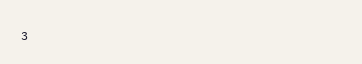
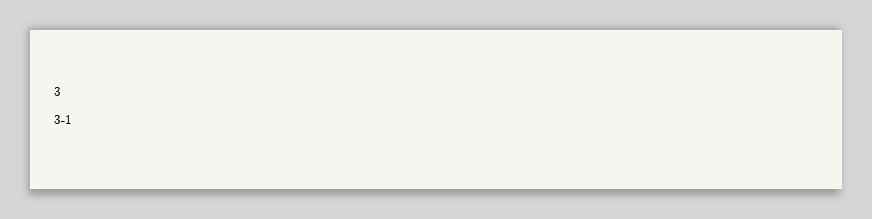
+ 3-1

